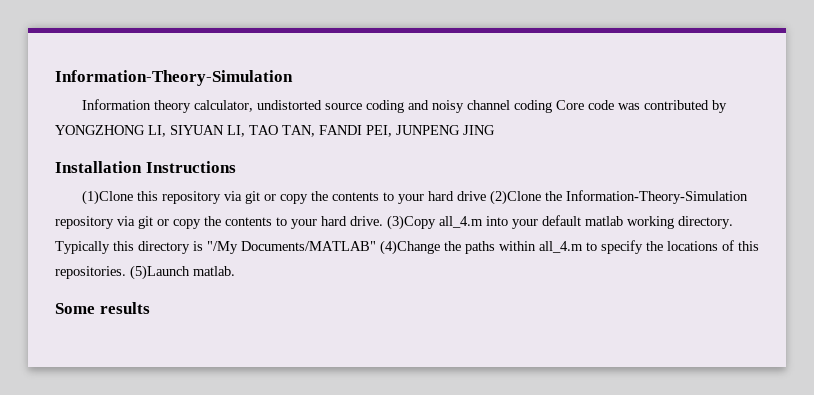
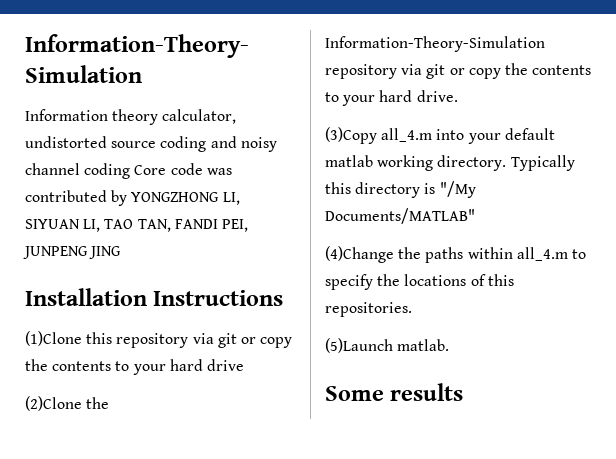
- (1)Clone this repository via git or copy the contents to your hard drive (2)Clone the Information-Theory-Simulation repository via git or copy the contents to your hard drive. (3)Copy all_4.m into your default matlab working directory.
+ (1)Clone this repository via git or copy the contents to your hard drive
+ (2)Clone the Information-Theory-Simulation repository via git or copy the contents to your hard drive.
+ (3)Copy all_4.m into your default matlab working directory.
- Typically this directory is "/My Documents/MATLAB" (4)Change the paths within all_4.m to specify the locations of this repositories. (5)Launch matlab.
+ Typically this directory is "/My Documents/MATLAB"
+ (4)Change the paths within all_4.m to specify the locations of this repositories.
+ (5)Launch matlab.

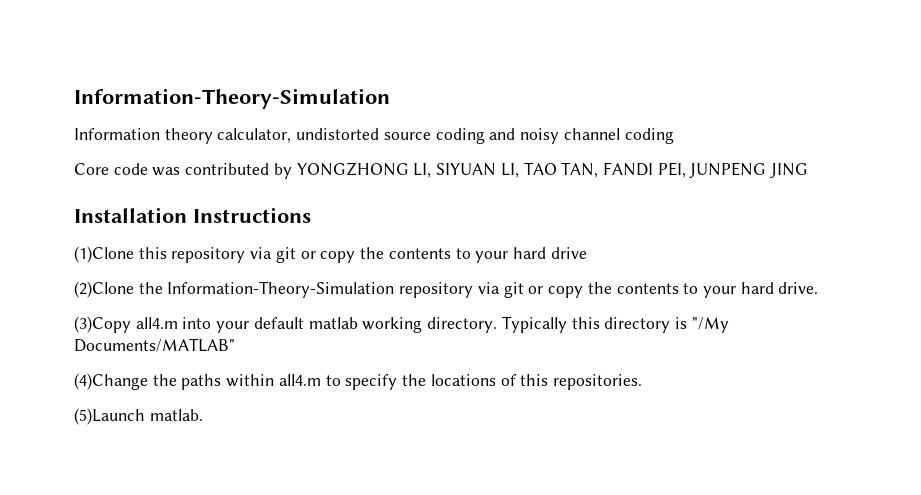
- Information theory calculator, undistorted source coding and noisy channel coding Core code was contributed by YONGZHONG LI, SIYUAN LI, TAO TAN, FANDI PEI, JUNPENG JING
+ Information theory calculator, undistorted source coding and noisy channel coding
+ Core code was contributed by YONGZHONG LI, SIYUAN LI, TAO TAN, FANDI PEI, JUNPENG JING
- (3)Copy all_4.m into your default matlab working directory.
+ (3)Copy all4.m into your default matlab working directory.
- (4)Change the paths within all_4.m to specify the locations of this repositories.
+ (4)Change the paths within all4.m to specify the locations of this repositories.
- Some results

